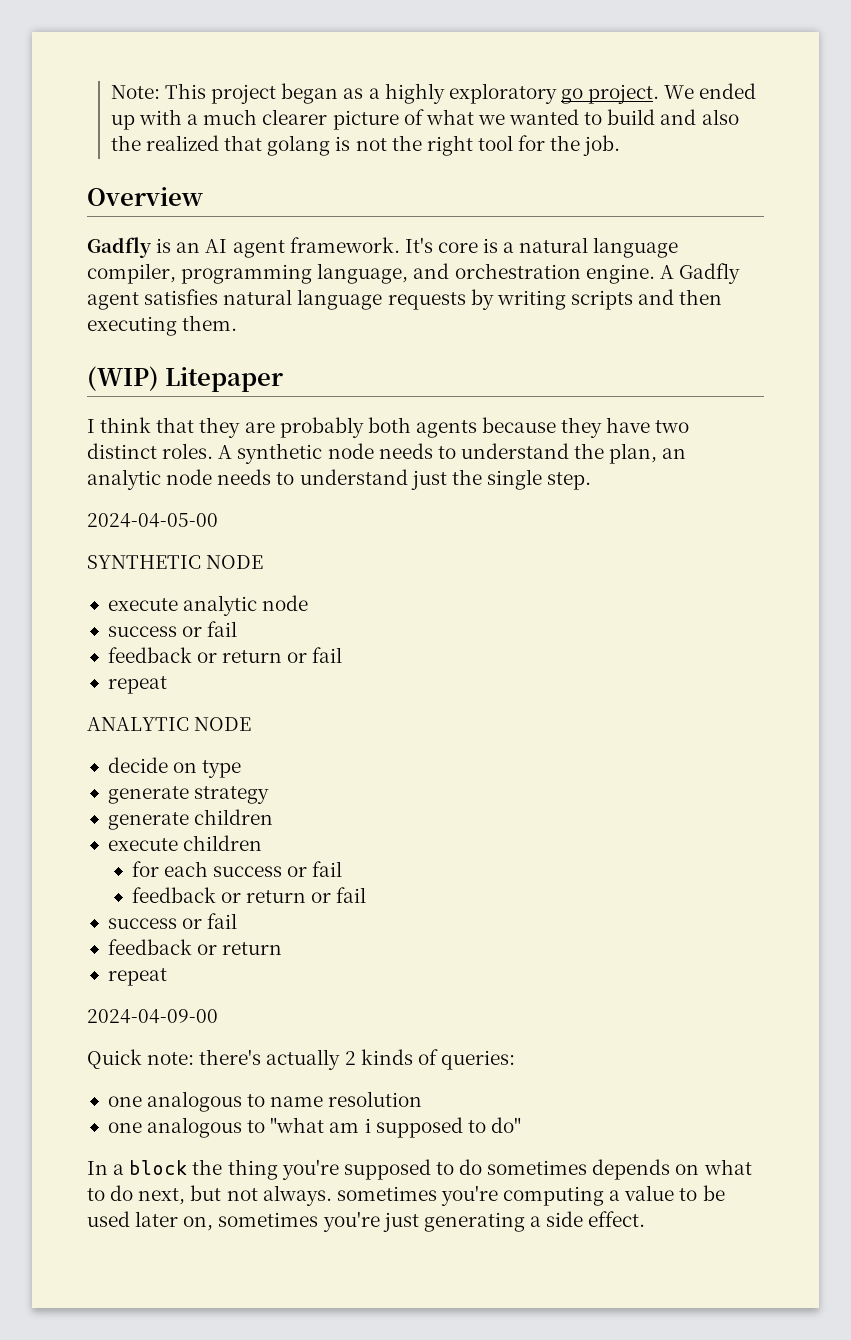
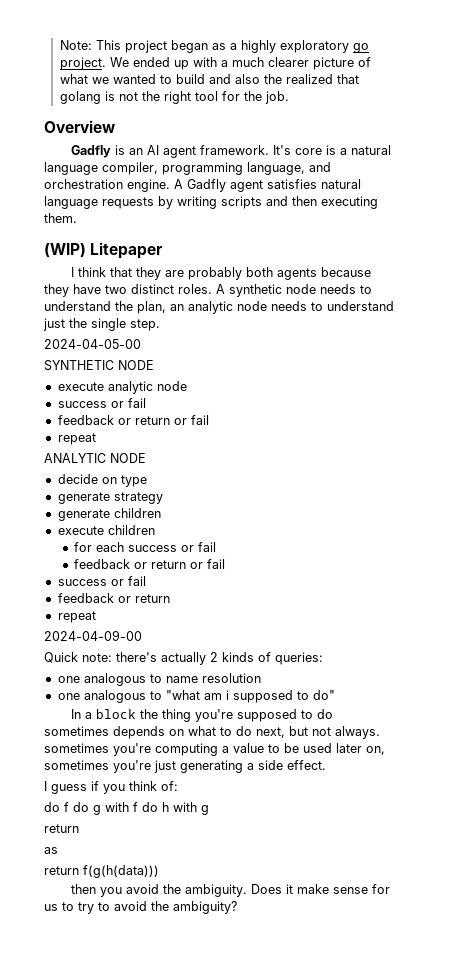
+ I guess if you think of:
+ do f do g with f do h with g
+ return
+ as
+ return f(g(h(data)))
+ then you avoid the ambiguity. Does it make sense for us to try to avoid the ambiguity?

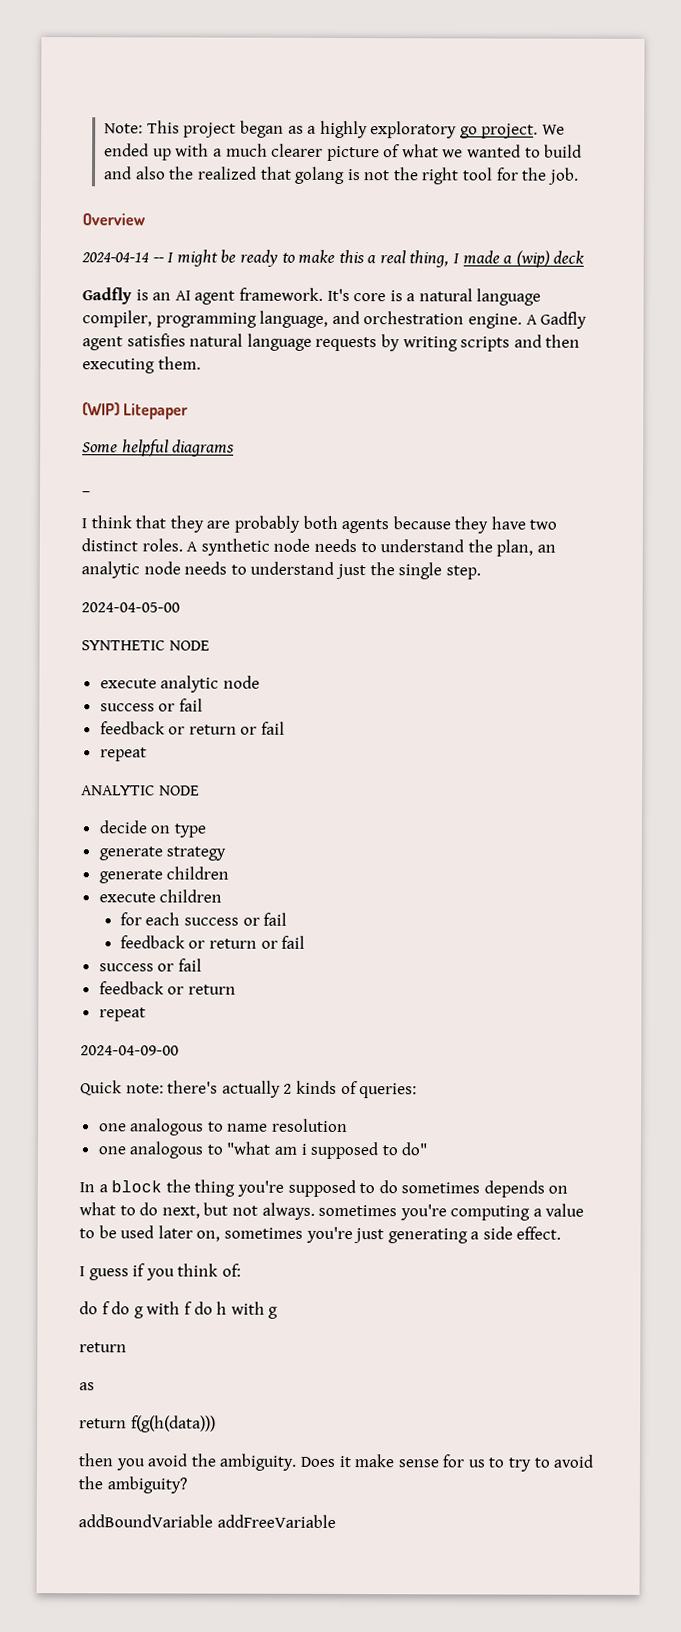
+ 2024-04-14 -- I might be ready to make this a real thing, I made a (wip) deck
+ Some helpful diagrams
+ _
+ addBoundVariable addFreeVariable

